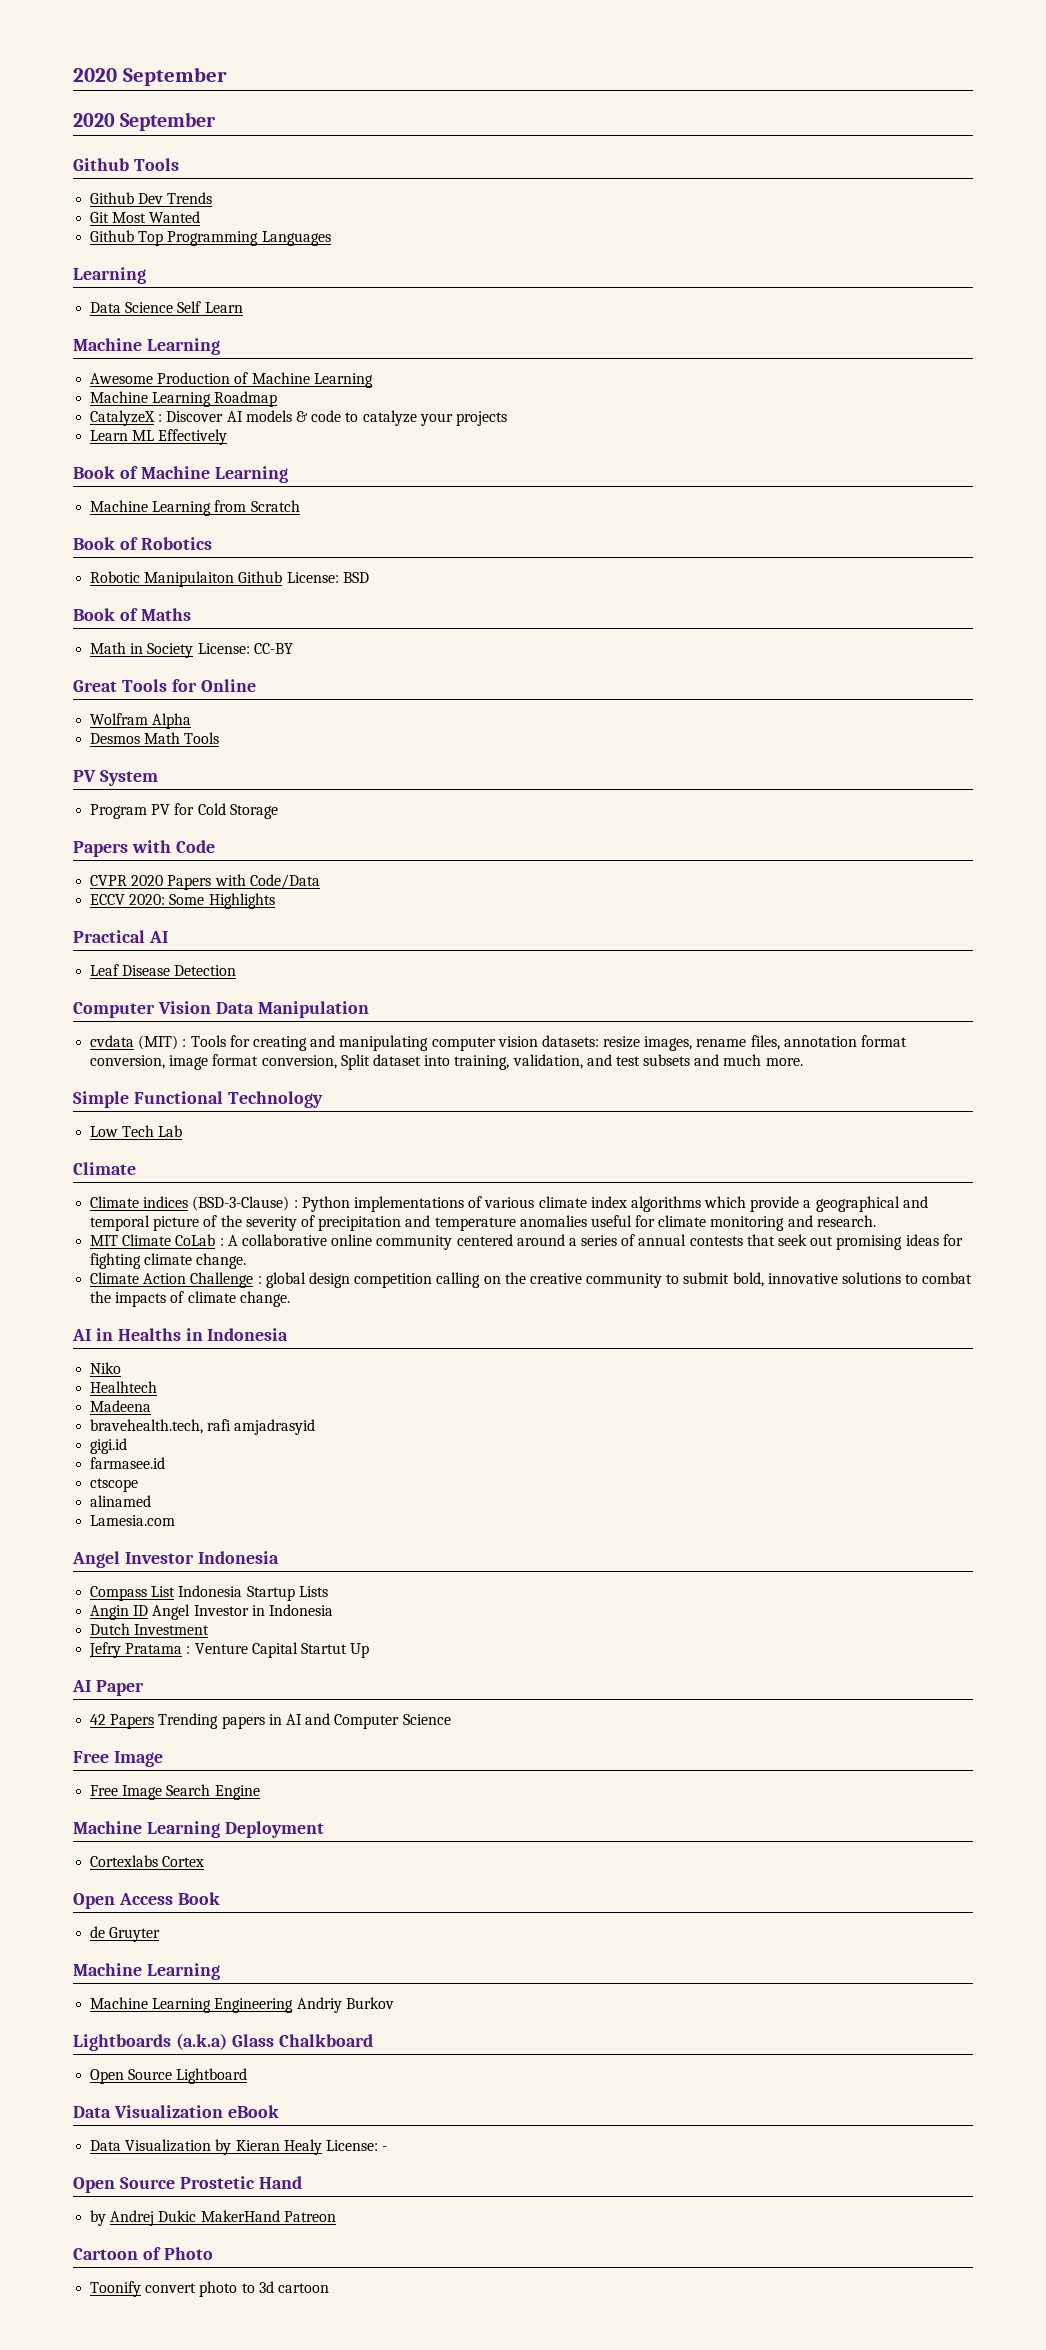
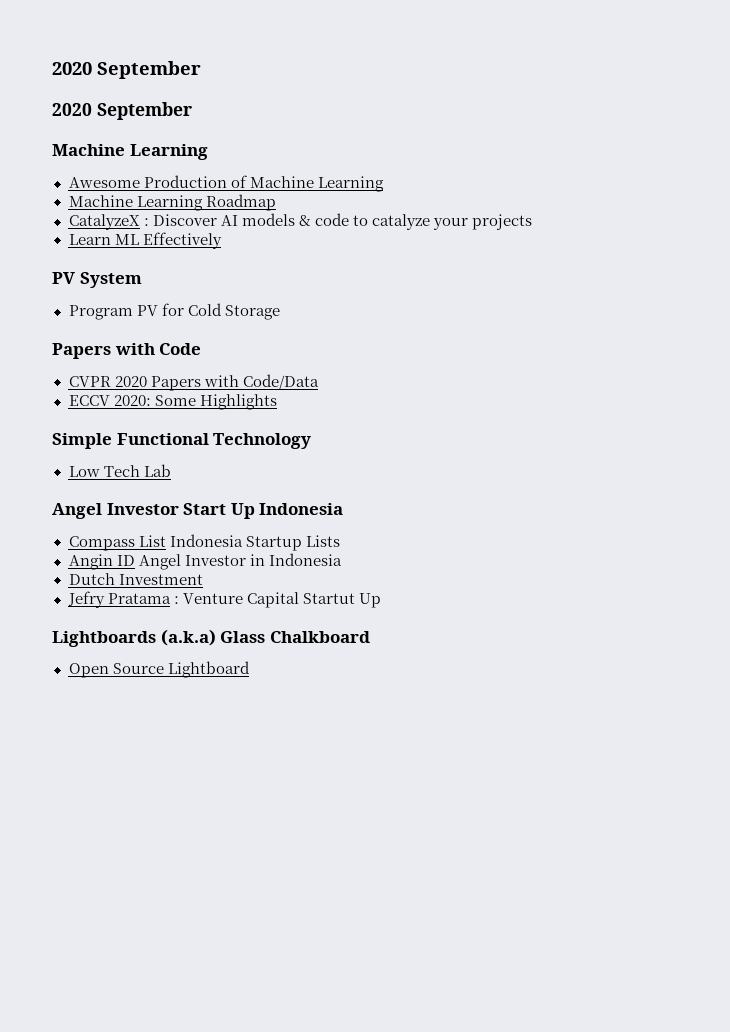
- Github Tools
- Github Dev Trends
- Git Most Wanted
- Github Top Programming Languages
- Learning
- Data Science Self Learn
- Book of Machine Learning
- Machine Learning from Scratch
- Book of Robotics
- Robotic Manipulaiton Github License: BSD
- Book of Maths
- Math in Society License: CC-BY
- Great Tools for Online
- Wolfram Alpha
- Desmos Math Tools
- Practical AI
- Leaf Disease Detection
- Computer Vision Data Manipulation
- cvdata (MIT) : Tools for creating and manipulating computer vision datasets: resize images, rename files, annotation format conversion, image format conversion, Split dataset into training, validation, and test subsets and much more.
  Low Tech Lab
- Climate
- Climate indices (BSD-3-Clause) : Python implementations of various climate index algorithms which provide a geographical and temporal picture of the severity of precipitation and temperature anomalies useful for climate monitoring and research.
- MIT Climate CoLab : A collaborative online community centered around a series of annual contests that seek out promising ideas for fighting climate change.
- Climate Action Challenge : global design competition calling on the creative community to submit bold, innovative solutions to combat the impacts of climate change.
- AI in Healths in Indonesia
- Niko
- Healhtech
- Madeena
- bravehealth.tech, rafi amjadrasyid
- gigi.id
- farmasee.id
- ctscope
- alinamed
- Lamesia.com
- Angel Investor Indonesia
+ Angel Investor Start Up Indonesia
- AI Paper
- 42 Papers Trending papers in AI and Computer Science
- Free Image
- Free Image Search Engine
- Machine Learning Deployment
- Cortexlabs Cortex
- Open Access Book
- de Gruyter
- Machine Learning
- Machine Learning Engineering Andriy Burkov
- Data Visualization eBook
- Data Visualization by Kieran Healy License: -
- Open Source Prostetic Hand
- by Andrej Dukic MakerHand Patreon
- Cartoon of Photo
- Toonify convert photo to 3d cartoon

